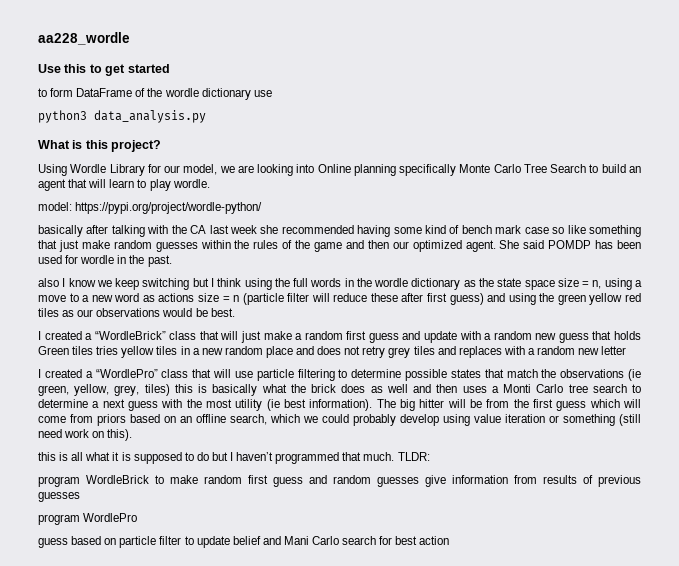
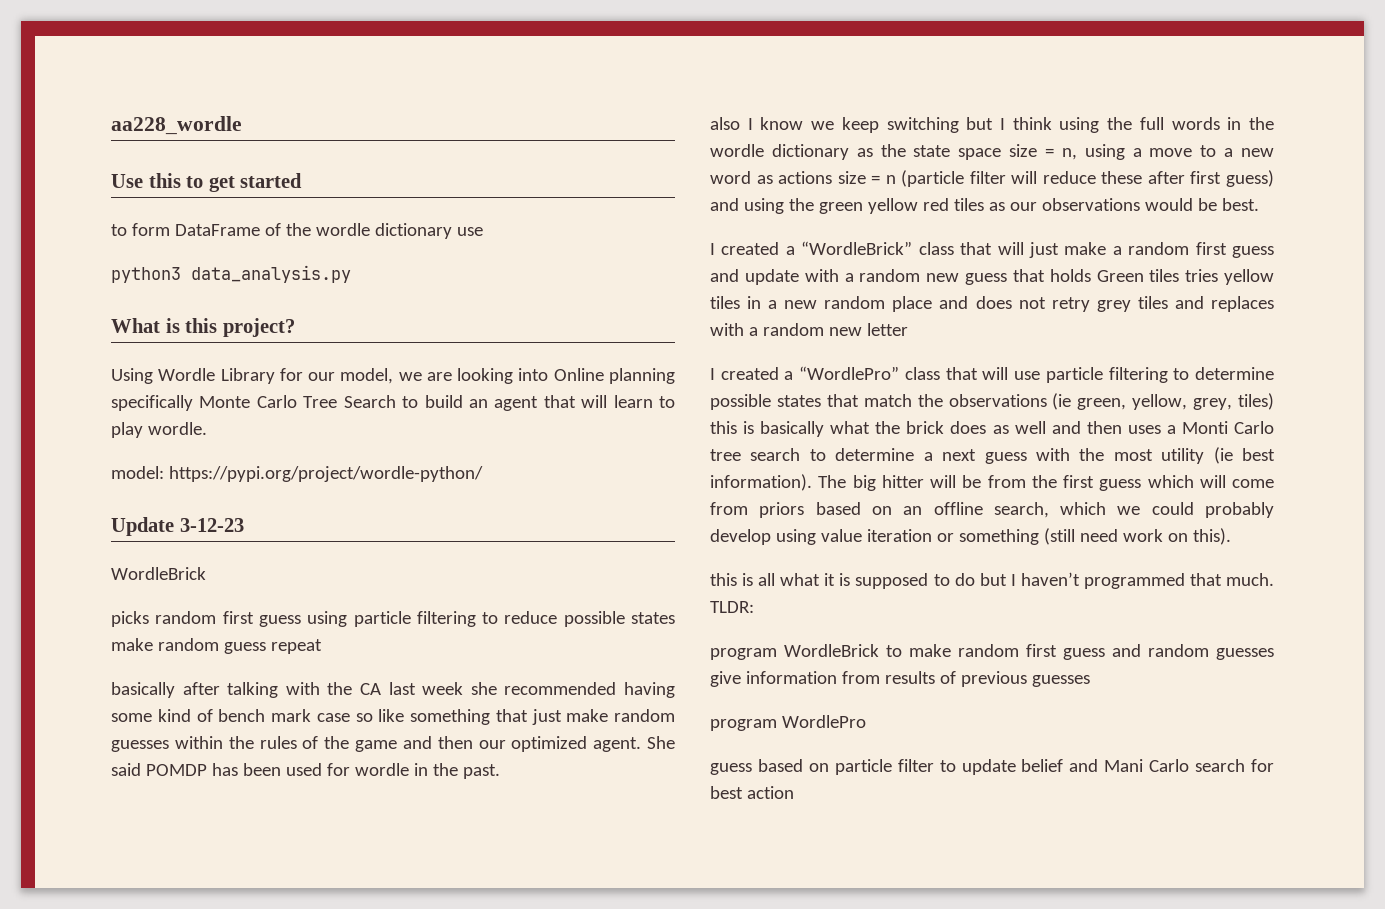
+ Update 3-12-23
+ WordleBrick
+ picks random first guess using particle filtering to reduce possible states make random guess repeat

